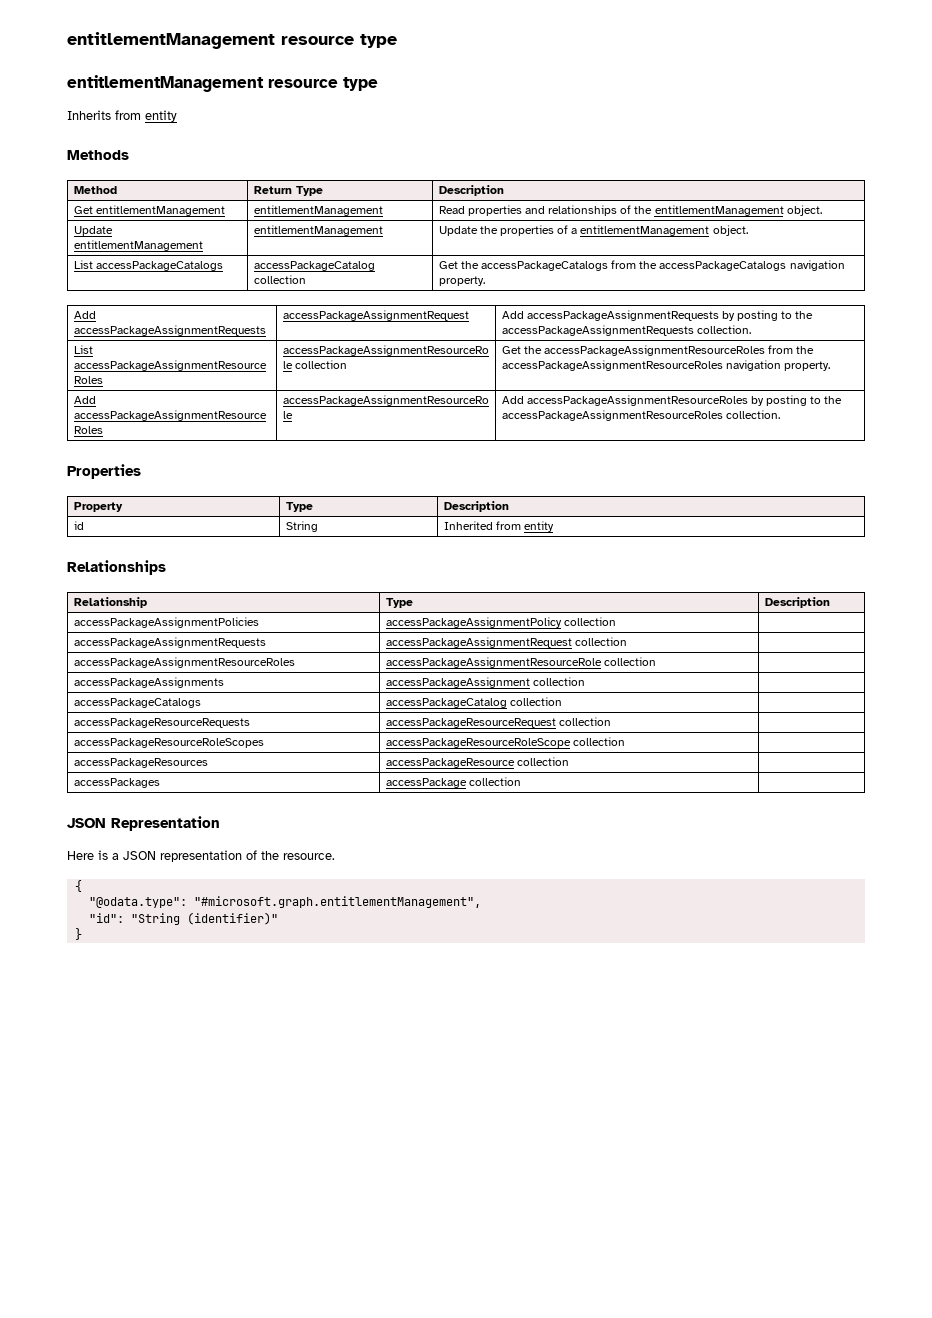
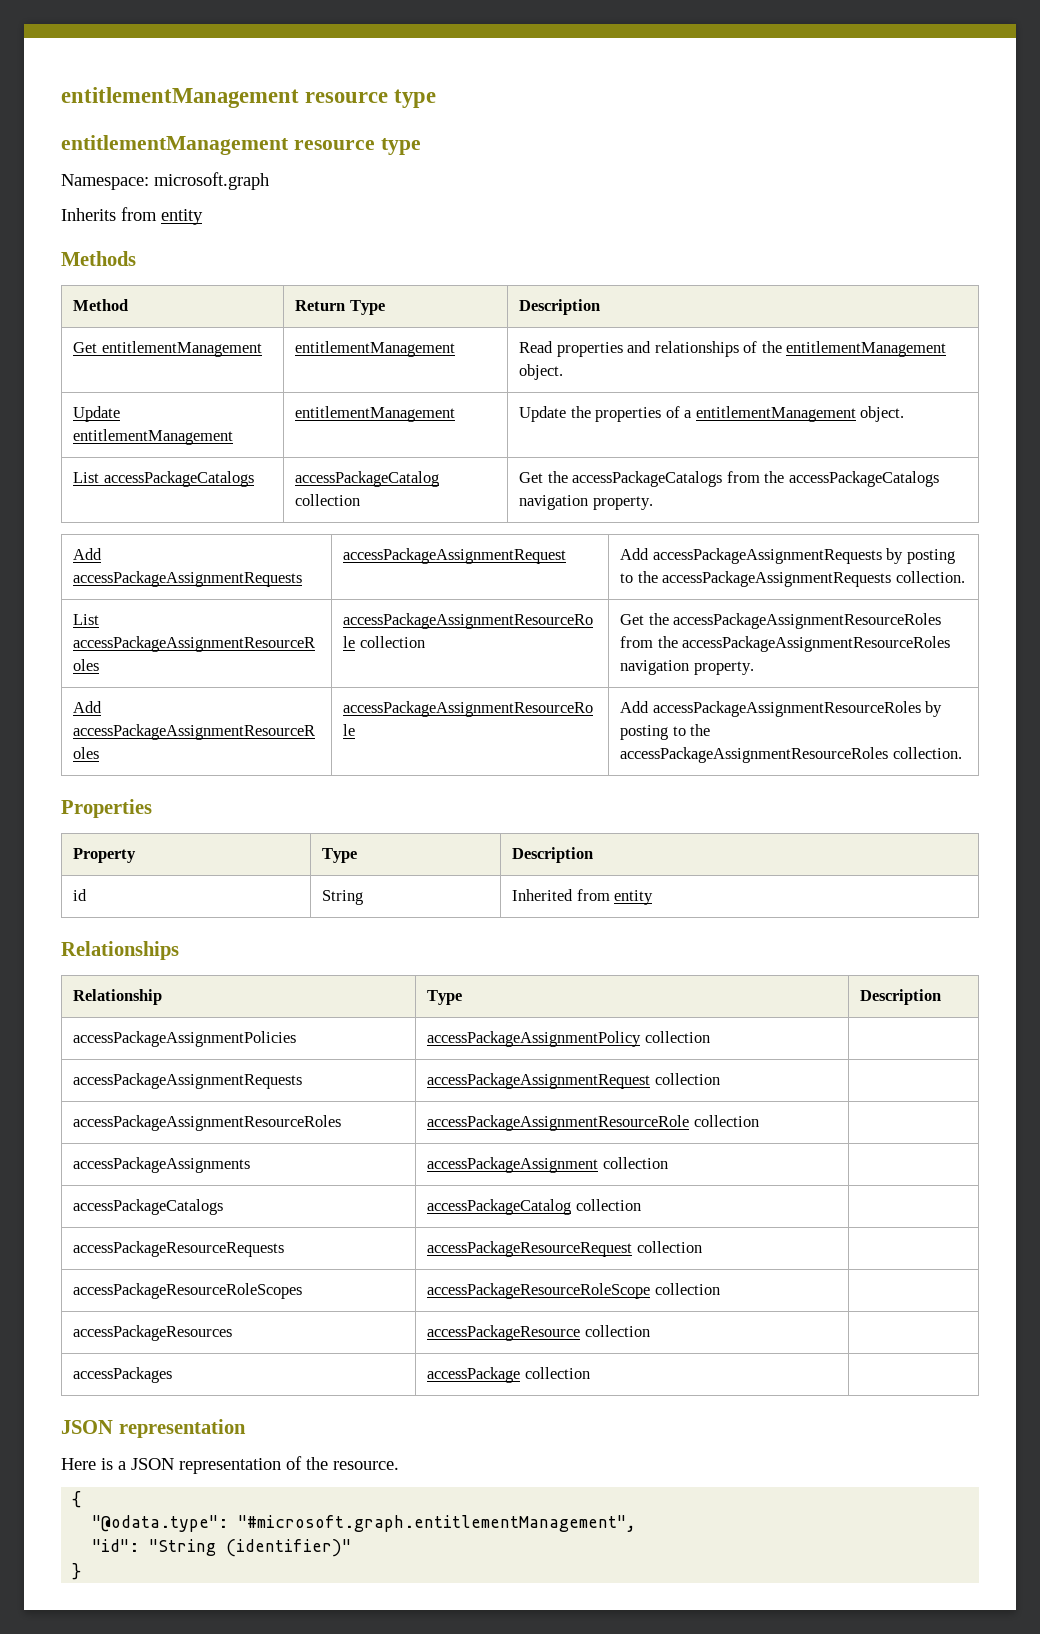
+ Namespace: microsoft.graph
  accessPackages | accessPackage collection |
- JSON Representation
+ JSON representation

